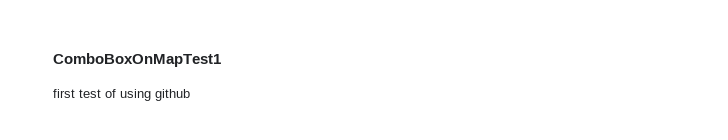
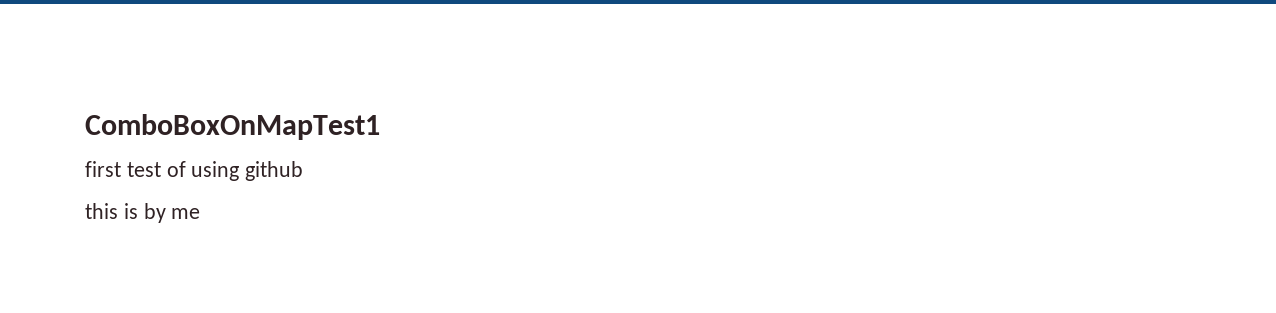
+ this is by me

